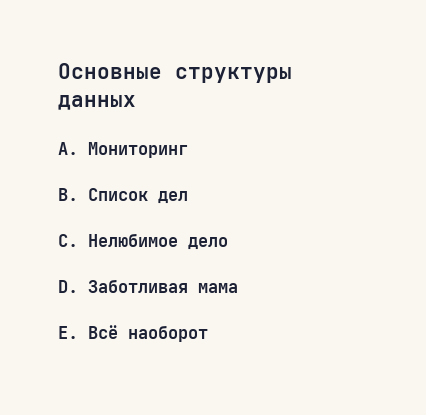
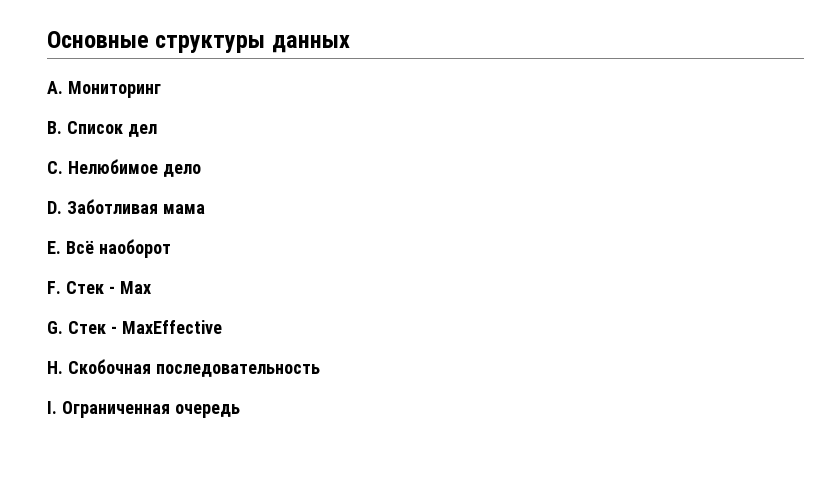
+ F. Стек - Max
+ G. Стек - MaxEffective
+ H. Скобочная последовательность
+ I. Ограниченная очередь

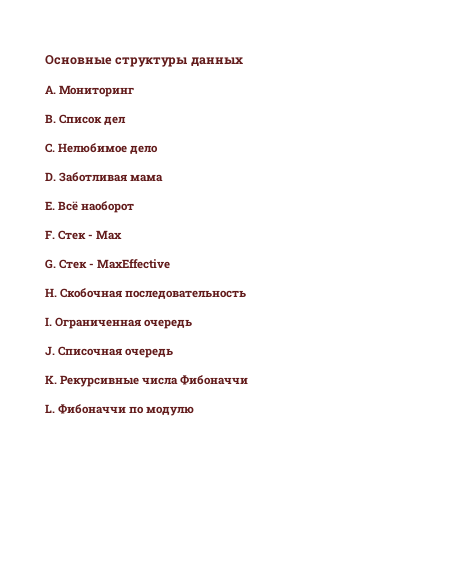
+ J. Списочная очередь
+ K. Рекурсивные числа Фибоначчи
+ L. Фибоначчи по модулю

